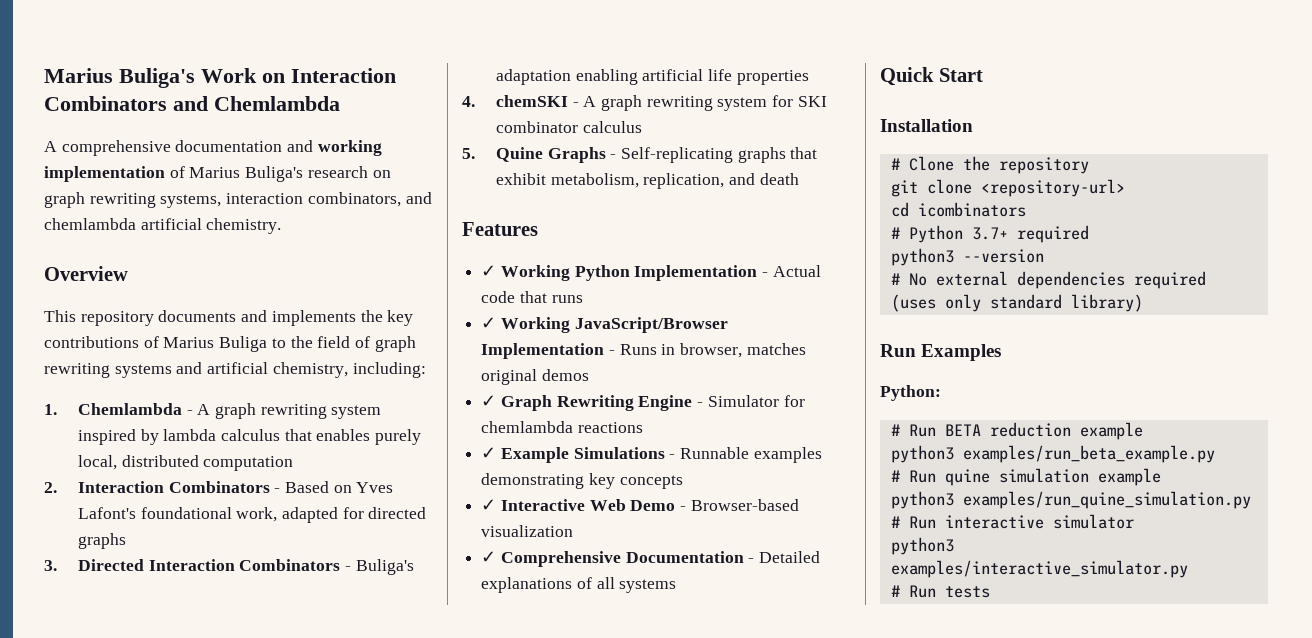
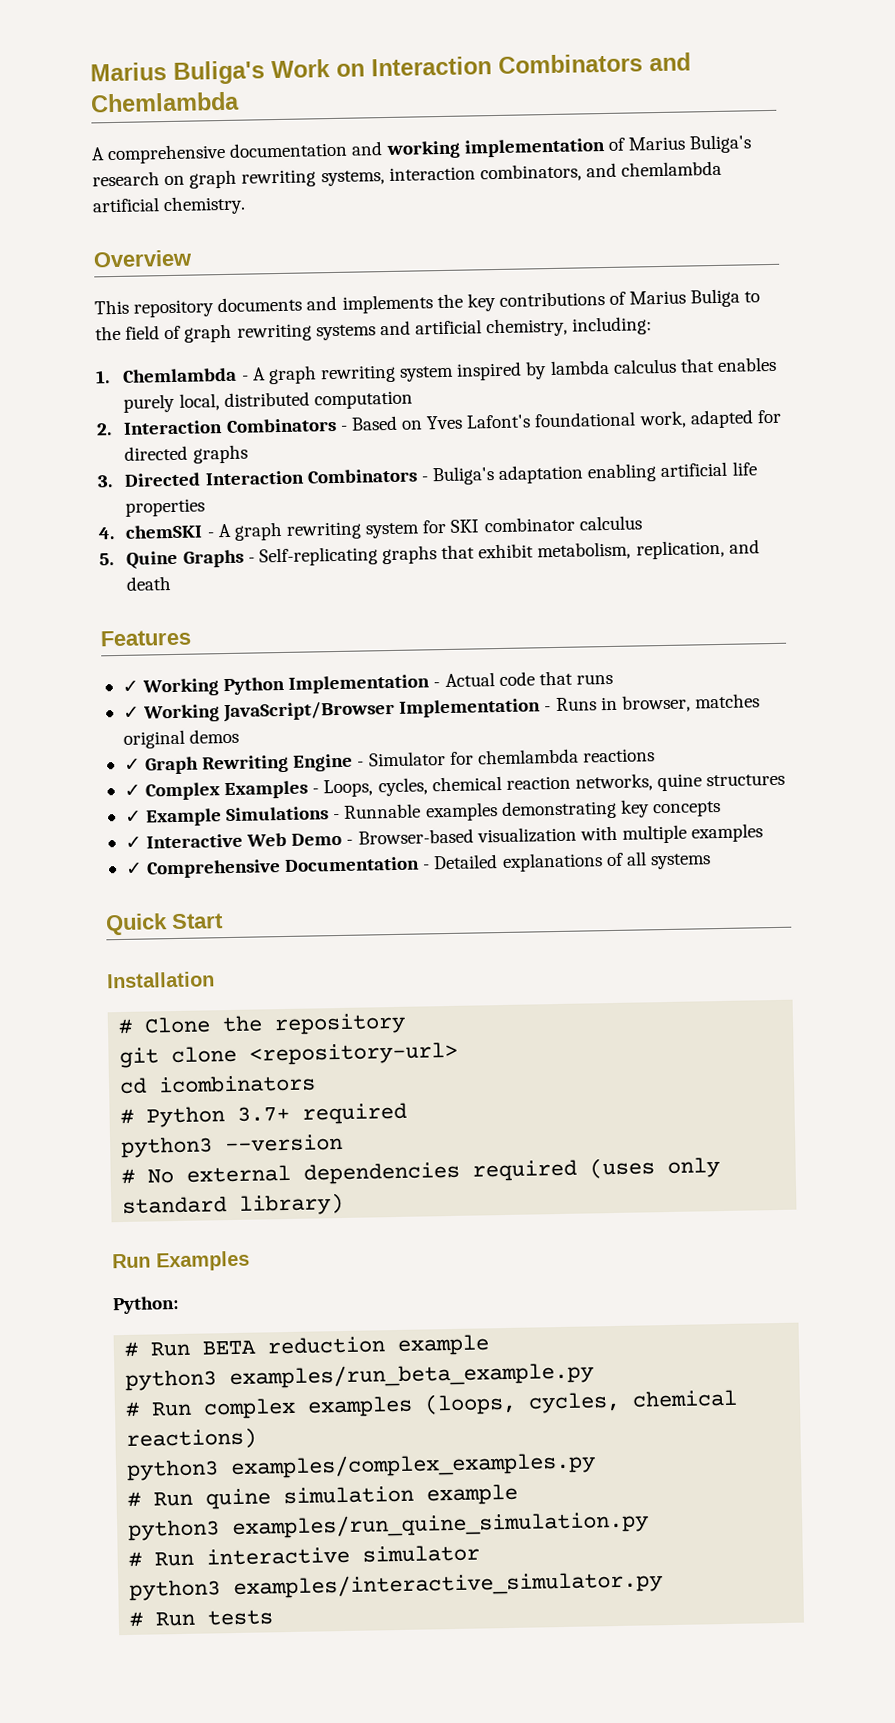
+ ✓ Complex Examples - Loops, cycles, chemical reaction networks, quine structures
- ✓ Interactive Web Demo - Browser-based visualization
+ ✓ Interactive Web Demo - Browser-based visualization with multiple examples
+ # Run complex examples (loops, cycles, chemical reactions)
+ python3 examples/complex_examples.py

